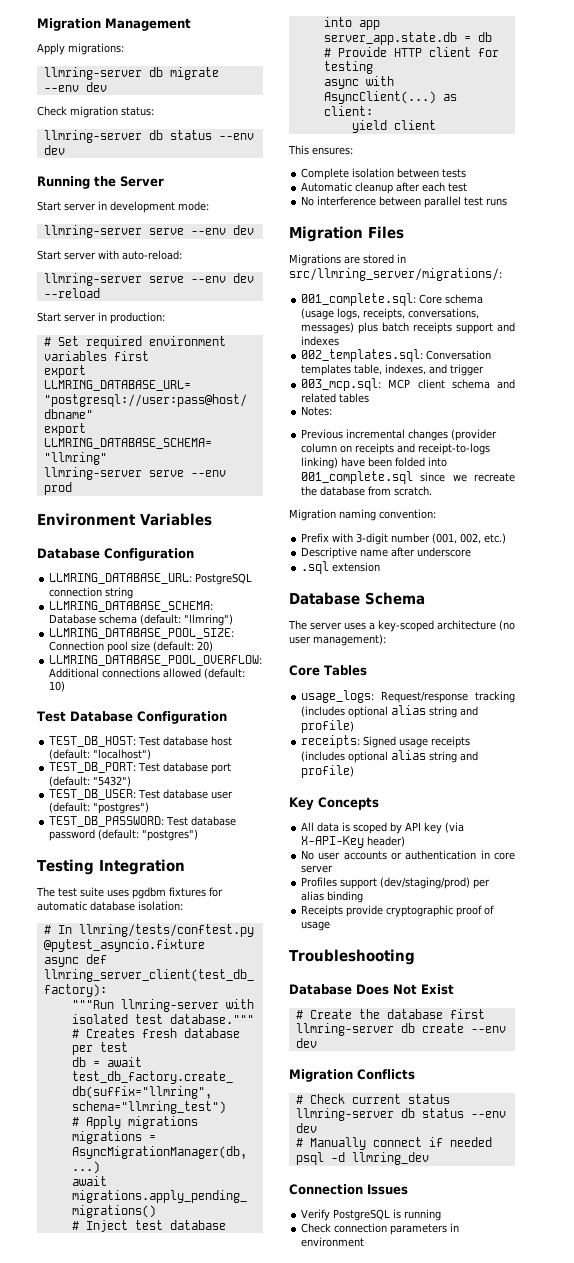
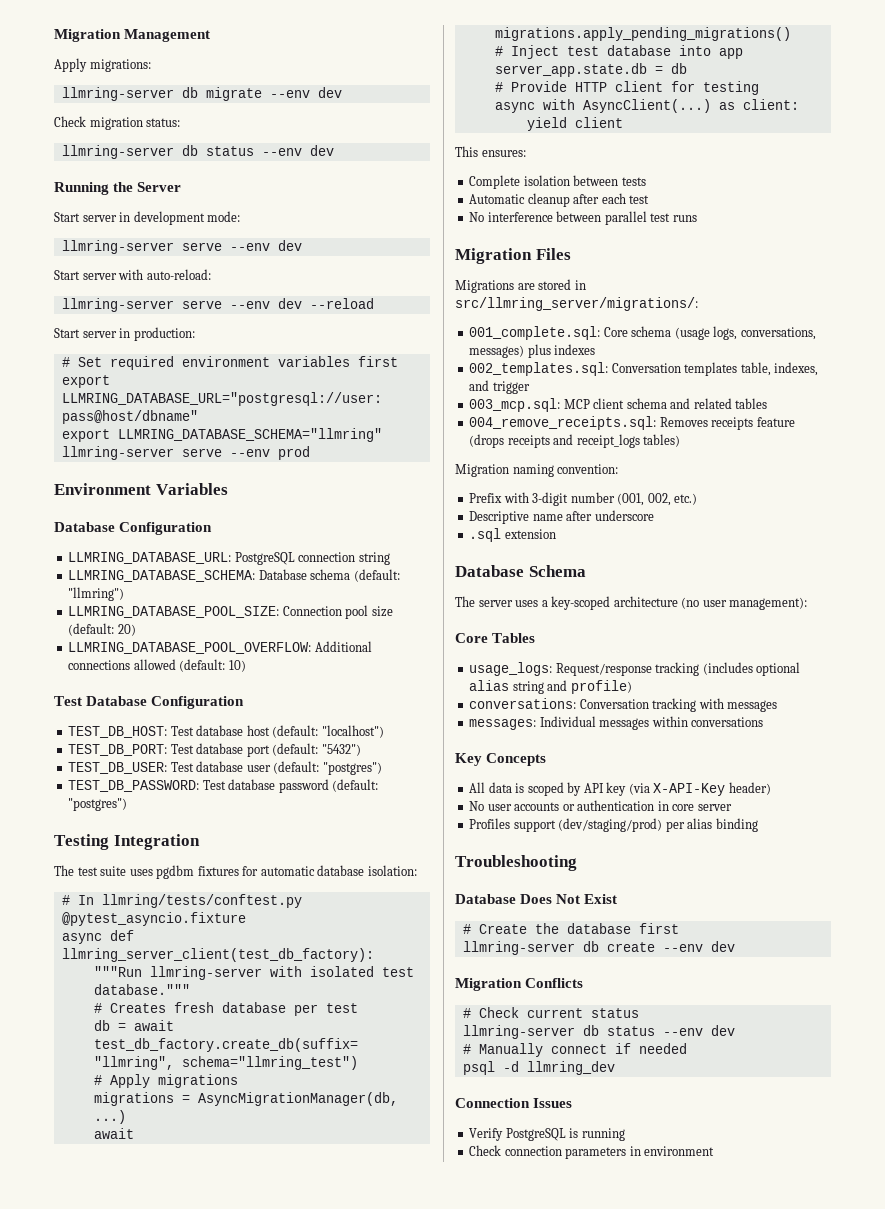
- 001_complete.sql: Core schema (usage logs, receipts, conversations, messages) plus batch receipts support and indexes
+ 001_complete.sql: Core schema (usage logs, conversations, messages) plus indexes
- Notes:
- Previous incremental changes (provider column on receipts and receipt-to-logs linking) have been folded into 001_complete.sql since we recreate the database from scratch.
+ 004_remove_receipts.sql: Removes receipts feature (drops receipts and receipt_logs tables)
- receipts: Signed usage receipts (includes optional alias string and profile)
+ conversations: Conversation tracking with messages
+ messages: Individual messages within conversations
- Receipts provide cryptographic proof of usage

